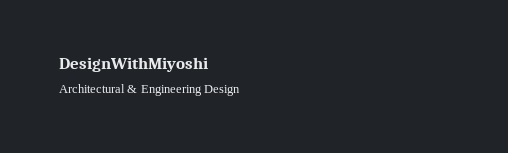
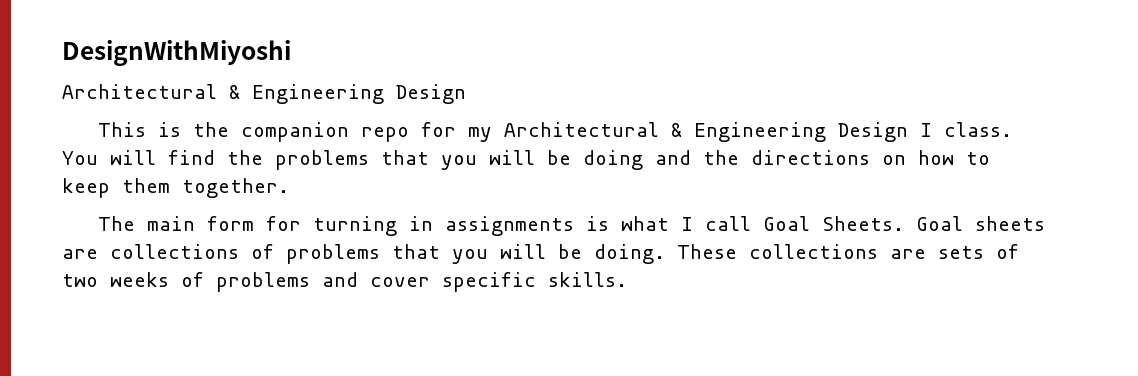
+ This is the companion repo for my Architectural & Engineering Design I class. You will find the problems that you will be doing and the directions on how to keep them together.
+ The main form for turning in assignments is what I call Goal Sheets. Goal sheets are collections of problems that you will be doing. These collections are sets of two weeks of problems and cover specific skills.

